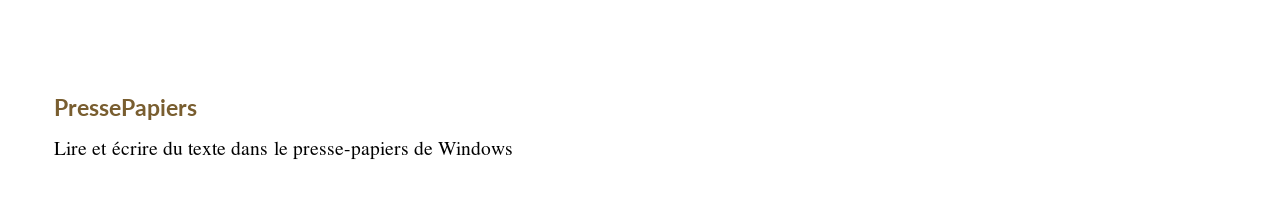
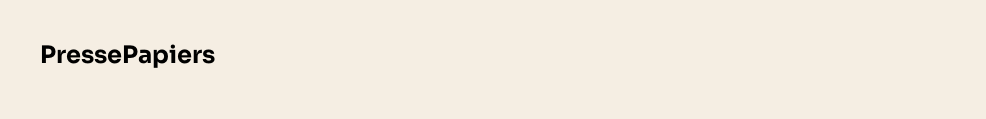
- Lire et écrire du texte dans le presse-papiers de Windows

